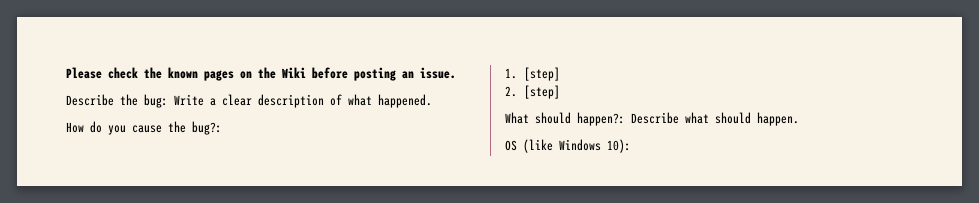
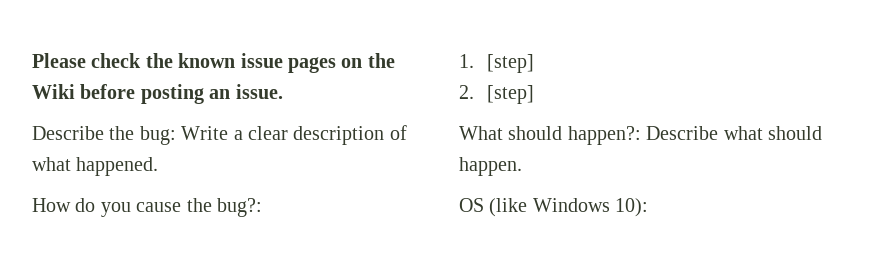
- Please check the known pages on the Wiki before posting an issue.
+ Please check the known issue pages on the Wiki before posting an issue.

